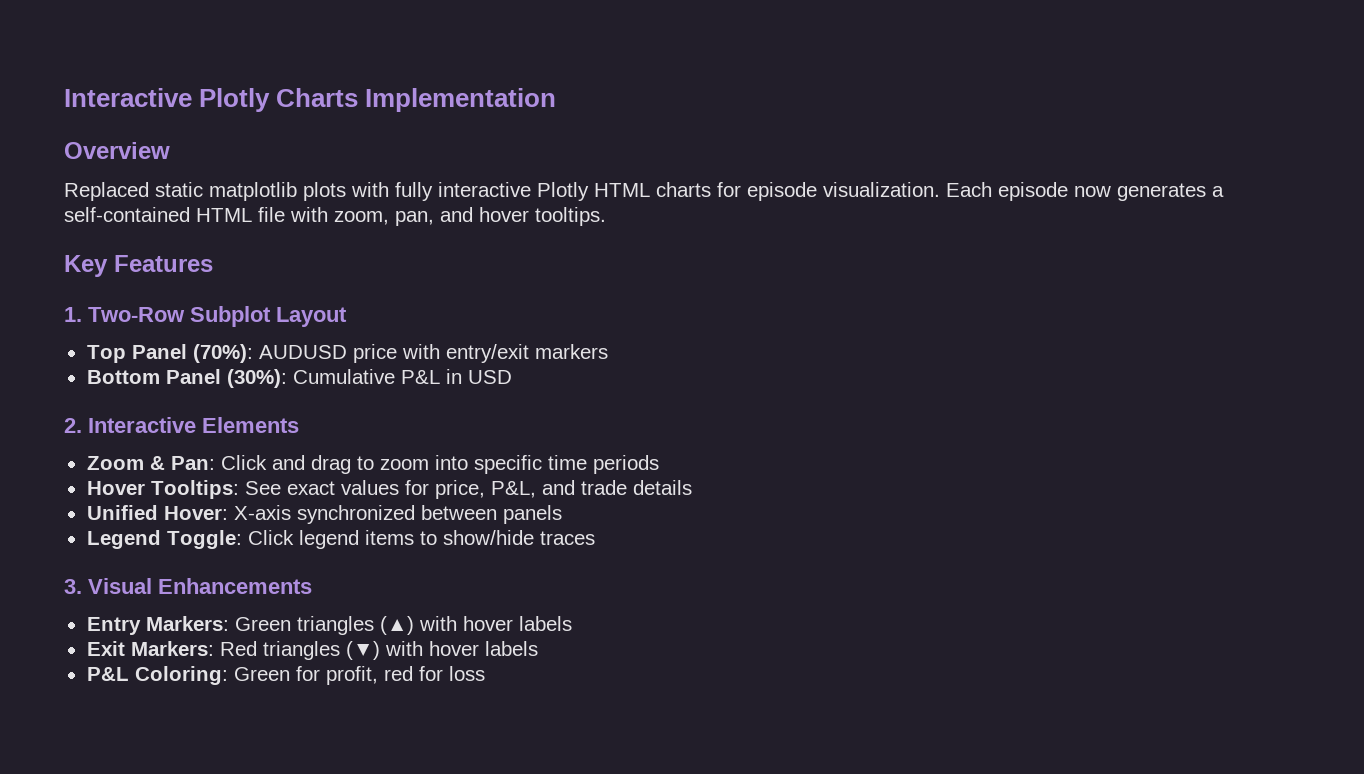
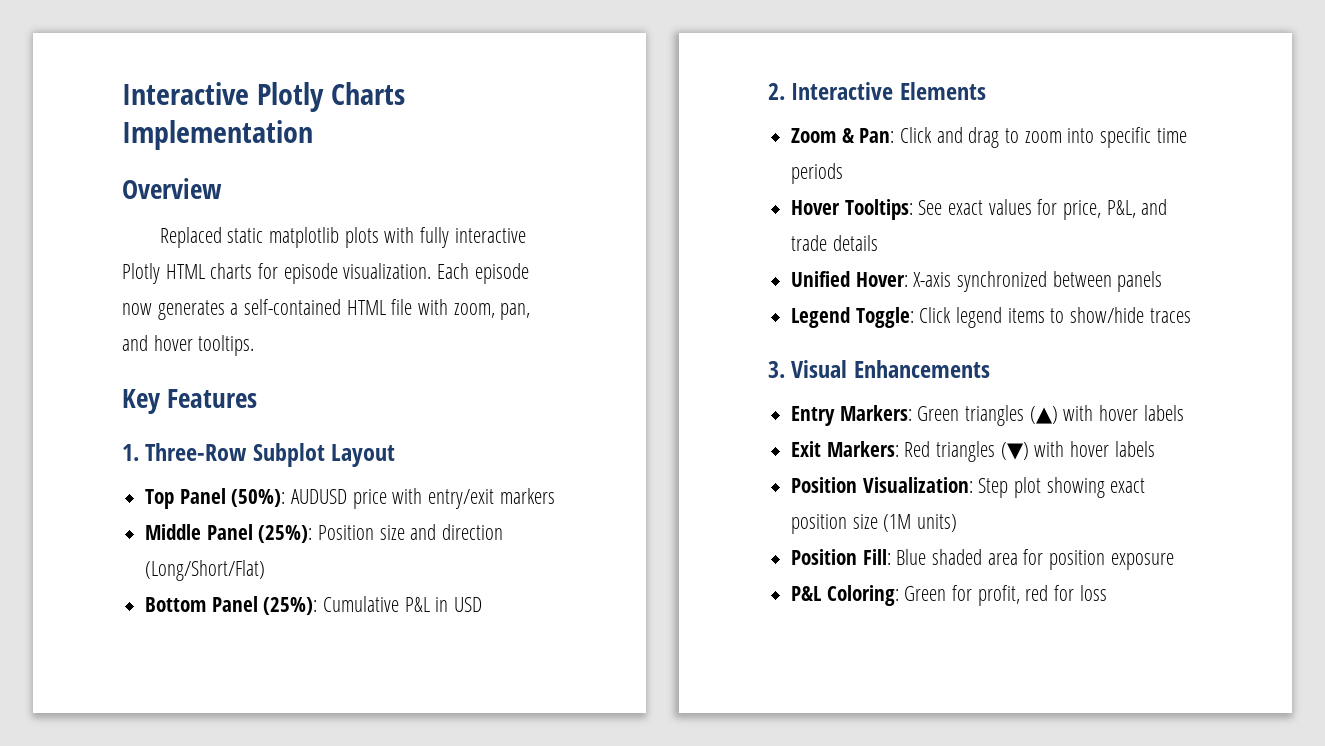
- 1. Two-Row Subplot Layout
+ 1. Three-Row Subplot Layout
- Top Panel (70%): AUDUSD price with entry/exit markers
+ Top Panel (50%): AUDUSD price with entry/exit markers
+ Middle Panel (25%): Position size and direction (Long/Short/Flat)
- Bottom Panel (30%): Cumulative P&L in USD
+ Bottom Panel (25%): Cumulative P&L in USD
+ Position Visualization: Step plot showing exact position size (1M units)
+ Position Fill: Blue shaded area for position exposure

